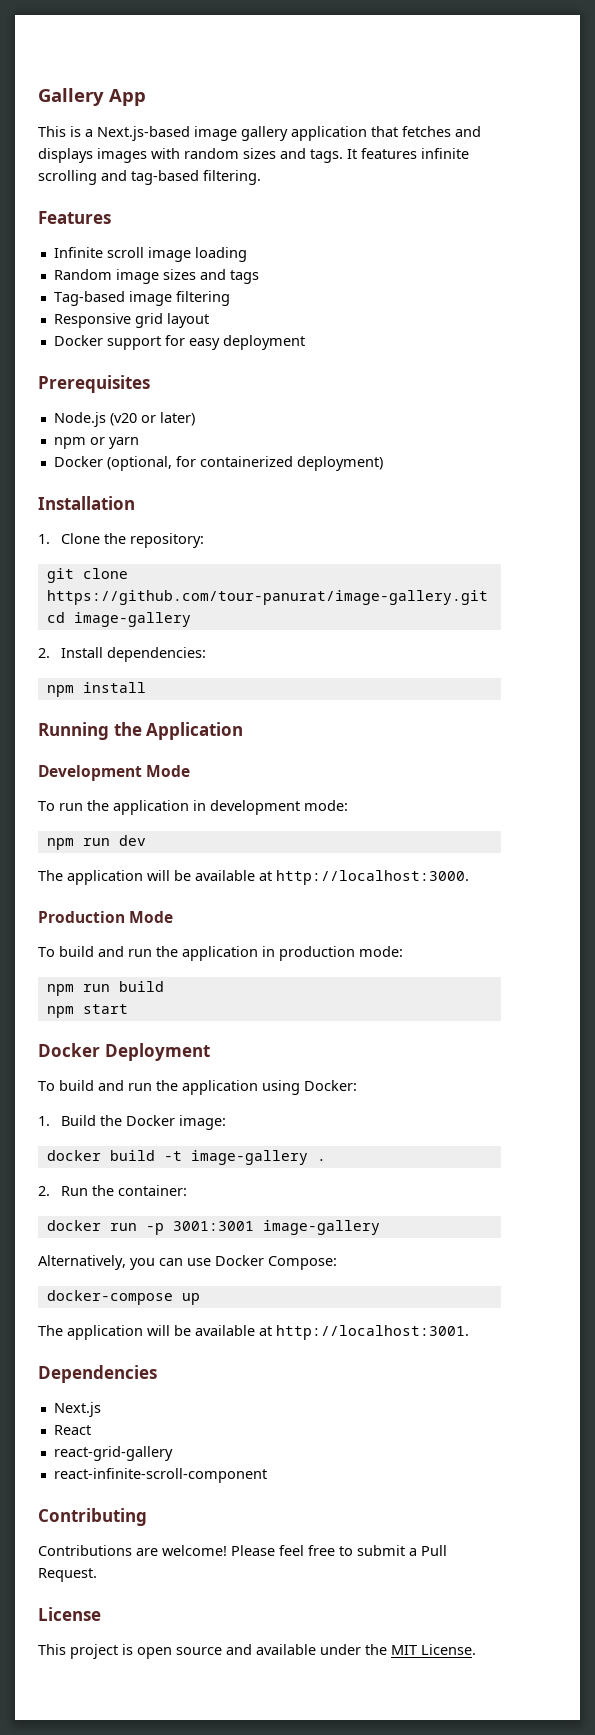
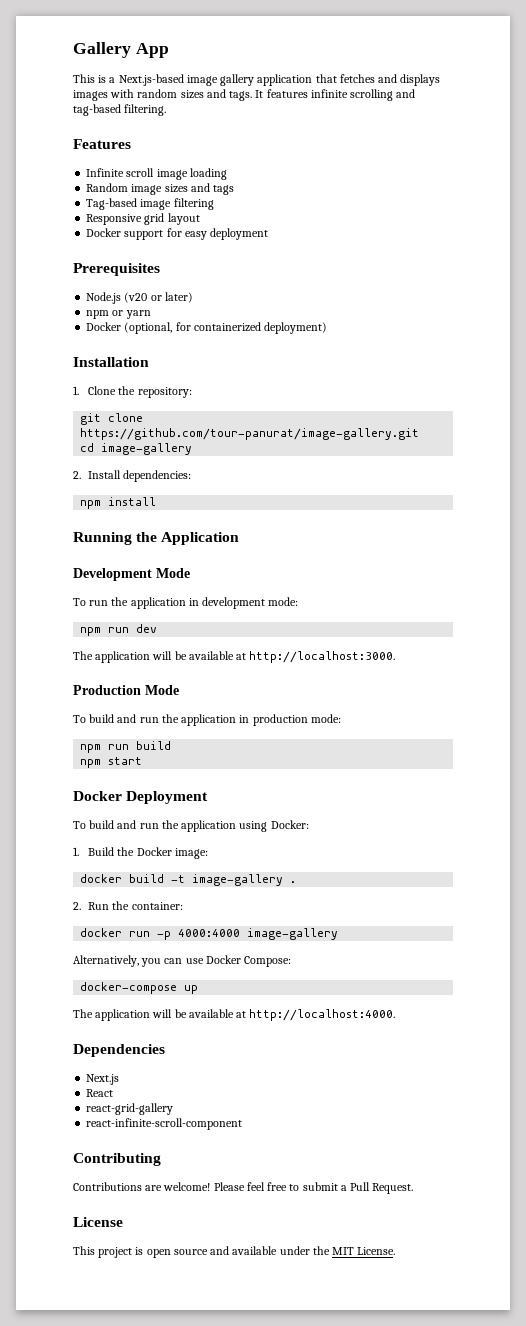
- docker run -p 3001:3001 image-gallery
+ docker run -p 4000:4000 image-gallery
- The application will be available at http://localhost:3001.
+ The application will be available at http://localhost:4000.

